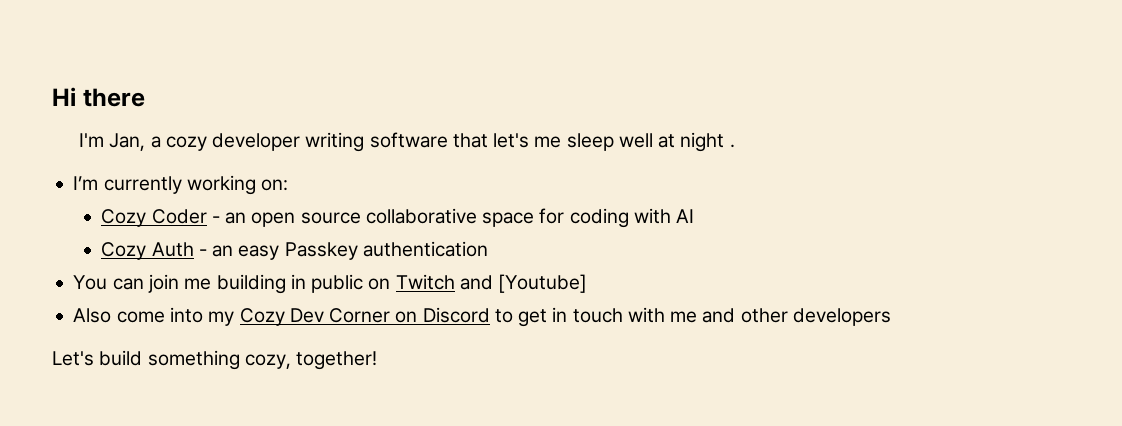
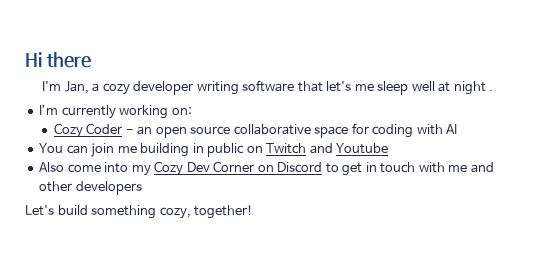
- Cozy Auth - an easy Passkey authentication
- You can join me building in public on Twitch and [Youtube]
+ You can join me building in public on Twitch and Youtube

